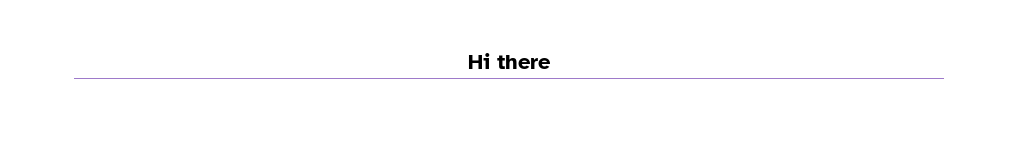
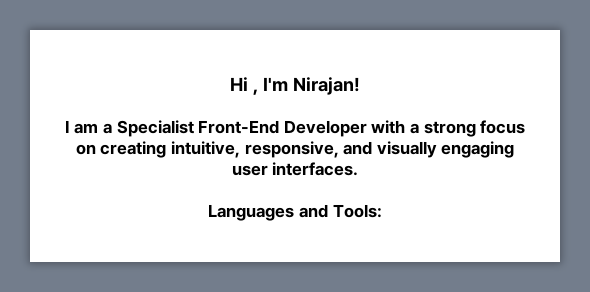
- Hi there
+ Hi , I'm Nirajan!
+ I am a Specialist Front-End Developer with a strong focus on creating intuitive, responsive, and visually engaging user interfaces.
+ Languages and Tools:

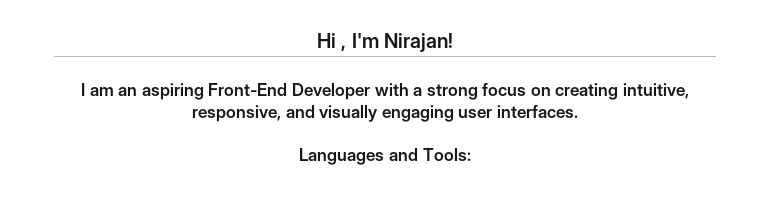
- I am a Specialist Front-End Developer with a strong focus on creating intuitive, responsive, and visually engaging user interfaces.
+ I am an aspiring Front-End Developer with a strong focus on creating intuitive, responsive, and visually engaging user interfaces.

